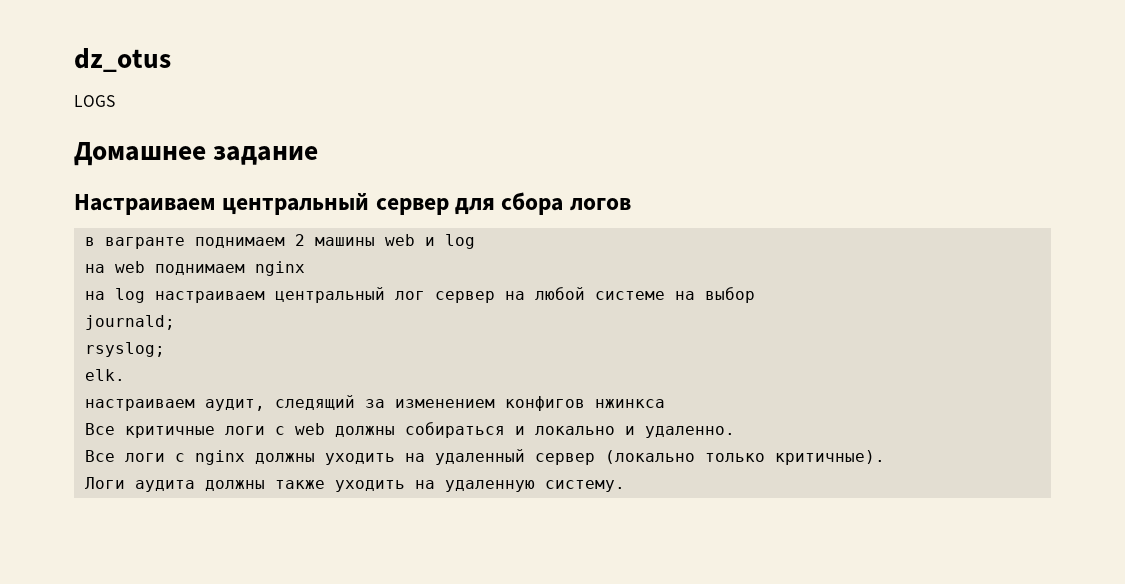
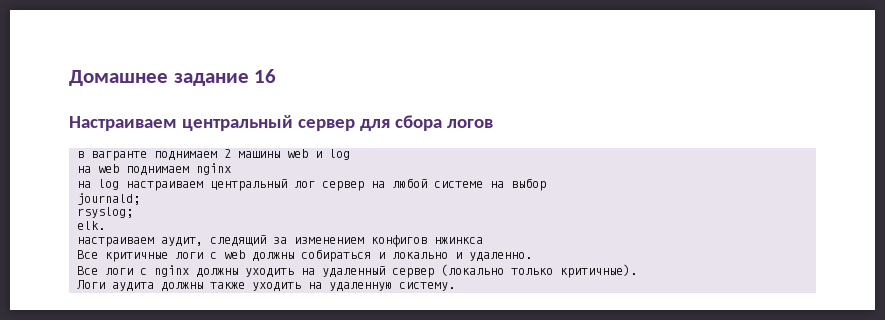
- dz_otus
- LOGS
- Домашнее задание
+ Домашнее задание 16

